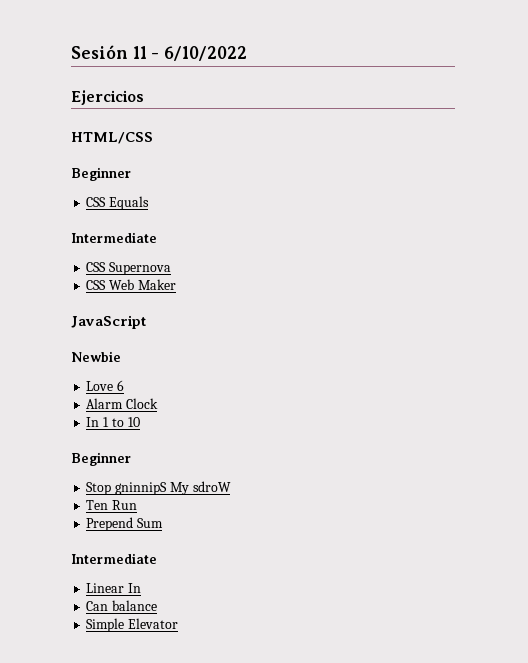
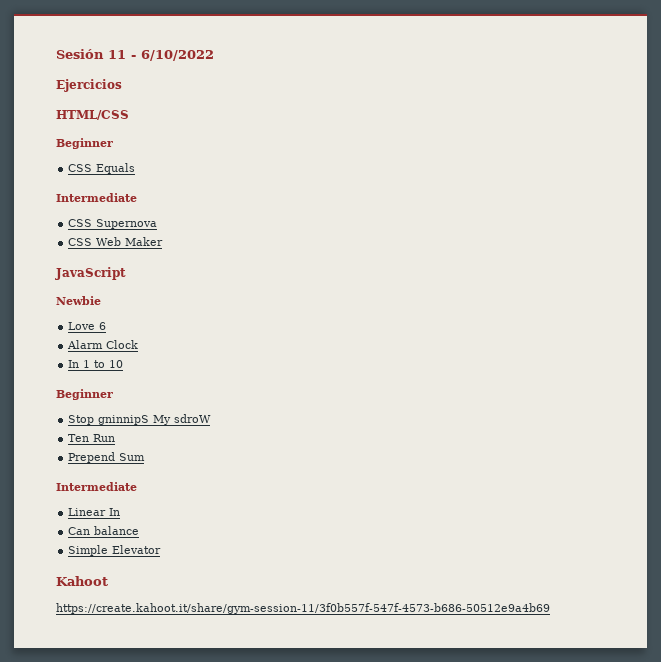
+ Kahoot
+ https://create.kahoot.it/share/gym-session-11/3f0b557f-547f-4573-b686-50512e9a4b69

